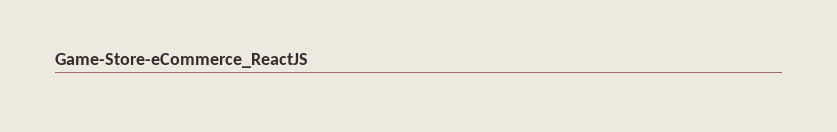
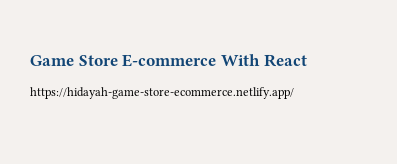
- Game-Store-eCommerce_ReactJS
+ Game Store E-commerce With React
+ https://hidayah-game-store-ecommerce.netlify.app/

